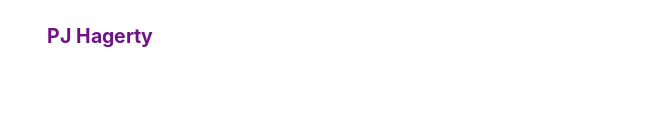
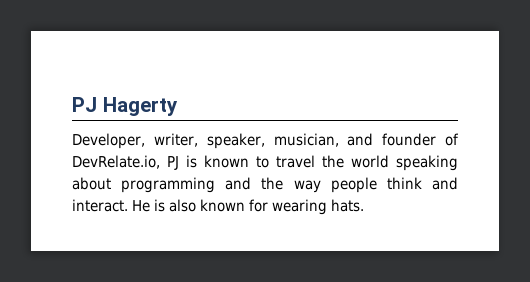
+ Developer, writer, speaker, musician, and founder of DevRelate.io, PJ is known to travel the world speaking about programming and the way people think and interact. He is also known for wearing hats.

